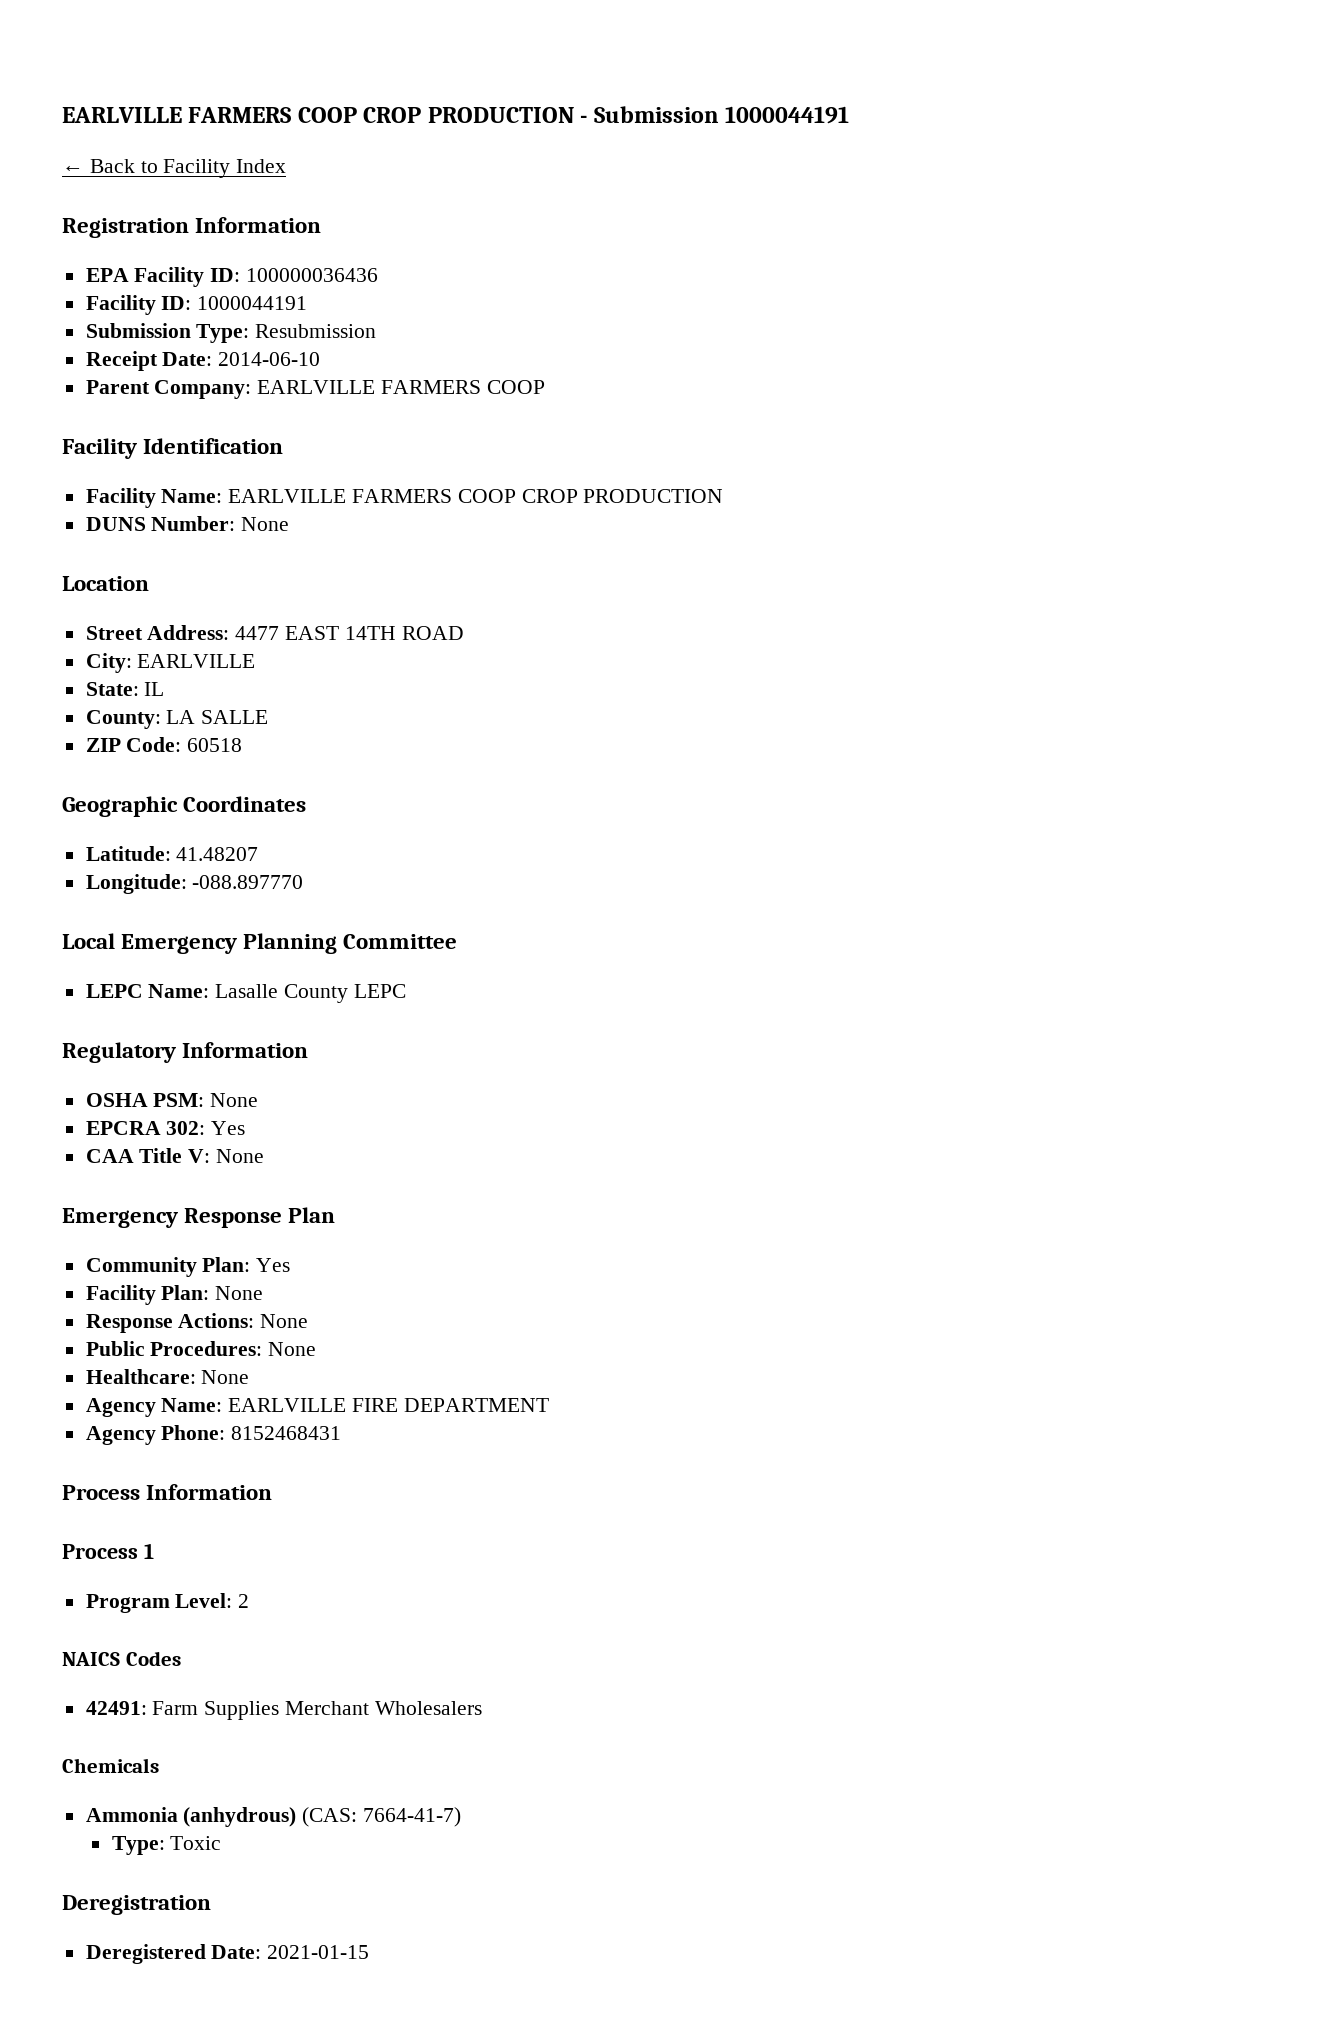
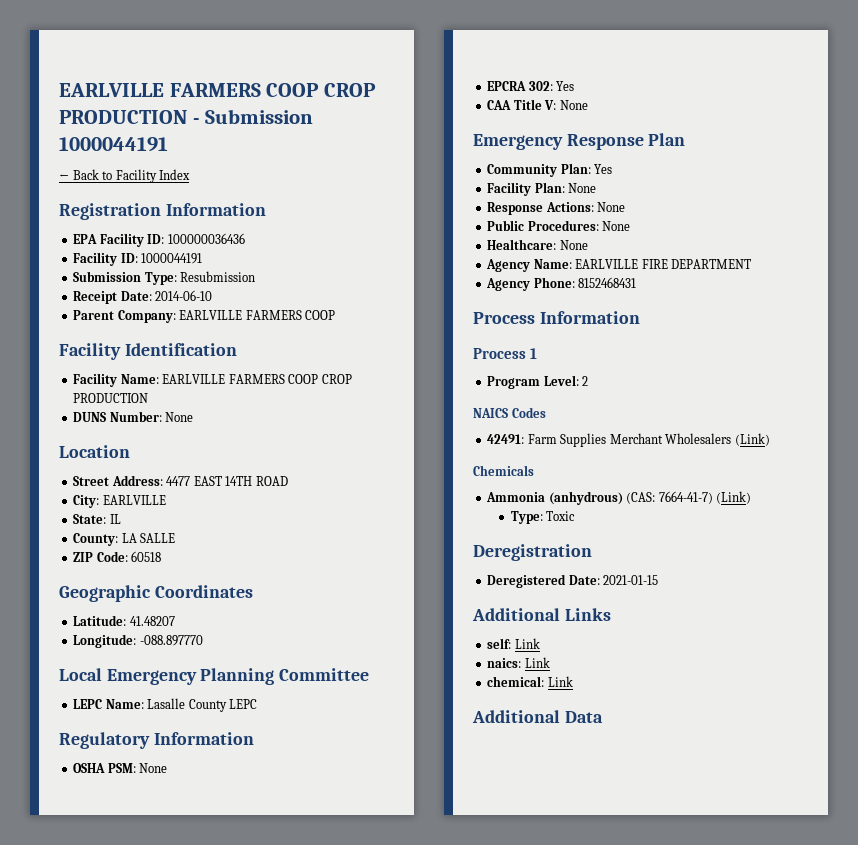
- 42491: Farm Supplies Merchant Wholesalers
+ 42491: Farm Supplies Merchant Wholesalers (Link)
- Ammonia (anhydrous) (CAS: 7664-41-7)
+ Ammonia (anhydrous) (CAS: 7664-41-7) (Link)
+ Additional Links
+ self: Link
+ naics: Link
+ chemical: Link
+ Additional Data

